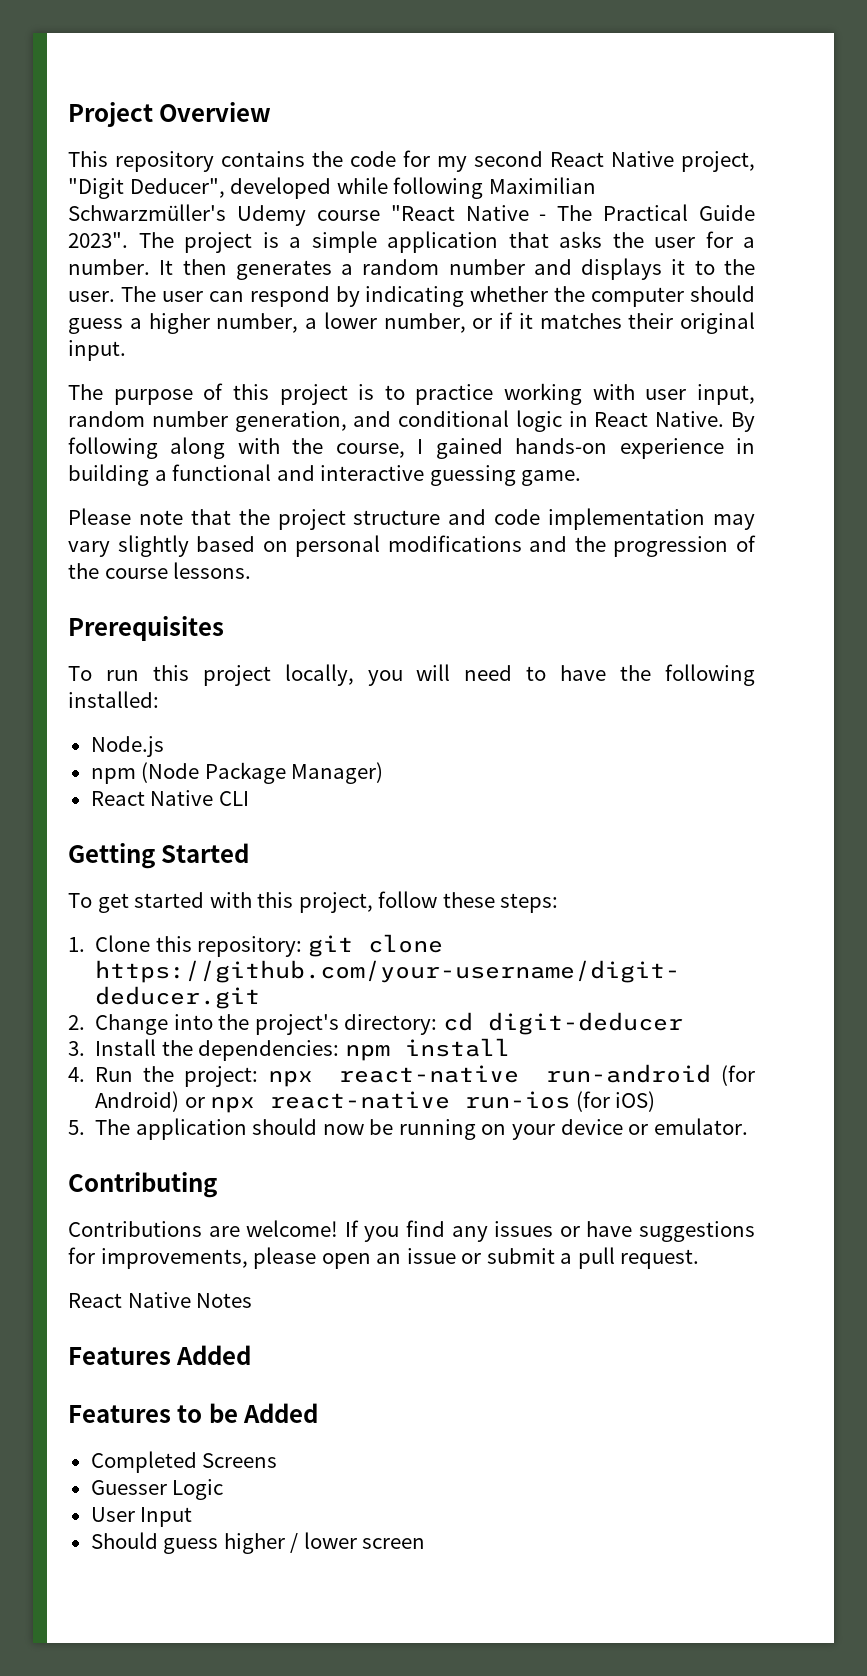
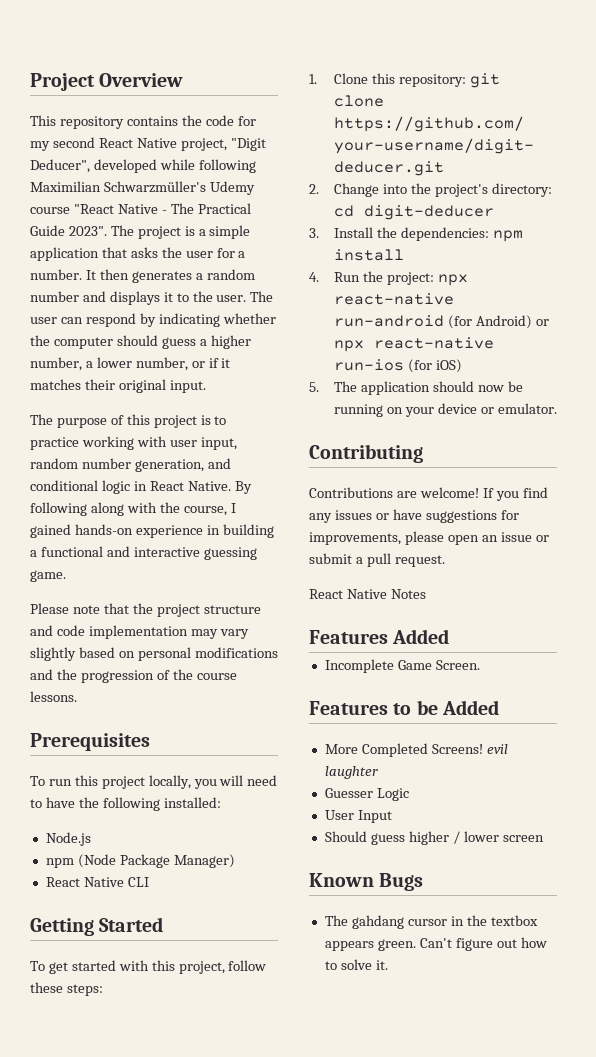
+ Incomplete Game Screen.
- Completed Screens
+ More Completed Screens! evil laughter
+ Known Bugs
+ The gahdang cursor in the textbox appears green. Can't figure out how to solve it.

